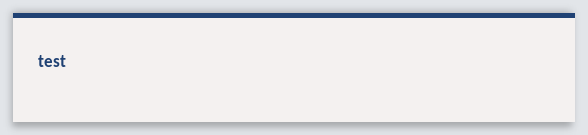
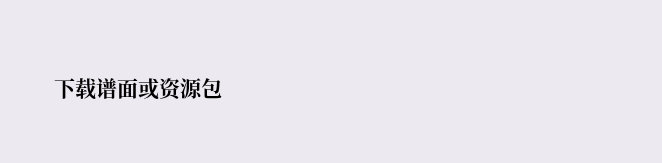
- test
+ 下载谱面或资源包

